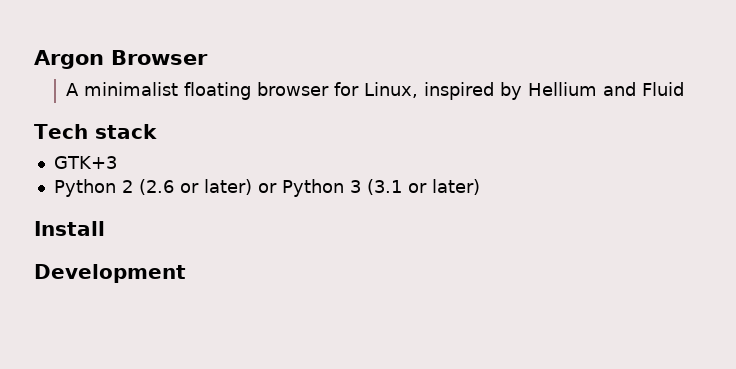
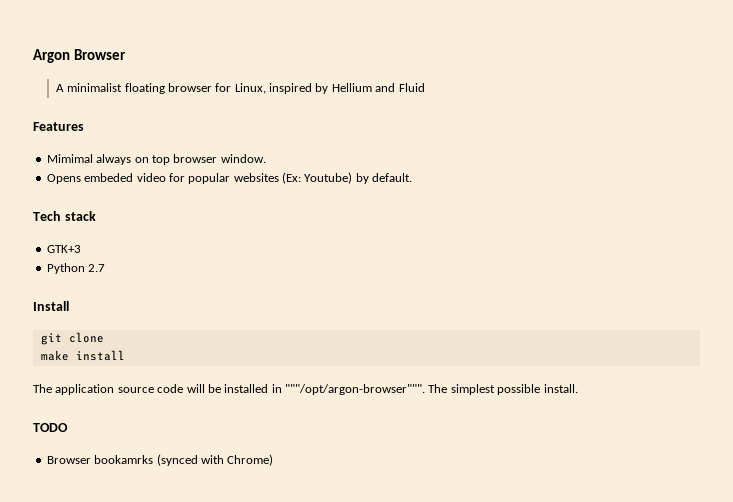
+ Features
+ Mimimal always on top browser window.
+ Opens embeded video for popular websites (Ex: Youtube) by default.
  Tech stack
  GTK+3
- Python 2 (2.6 or later) or Python 3 (3.1 or later)
+ Python 2.7
  Install
- Development
+ git clone
+ make install
+ The application source code will be installed in """/opt/argon-browser""". The simplest possible install.
+ TODO
+ Browser bookamrks (synced with Chrome)

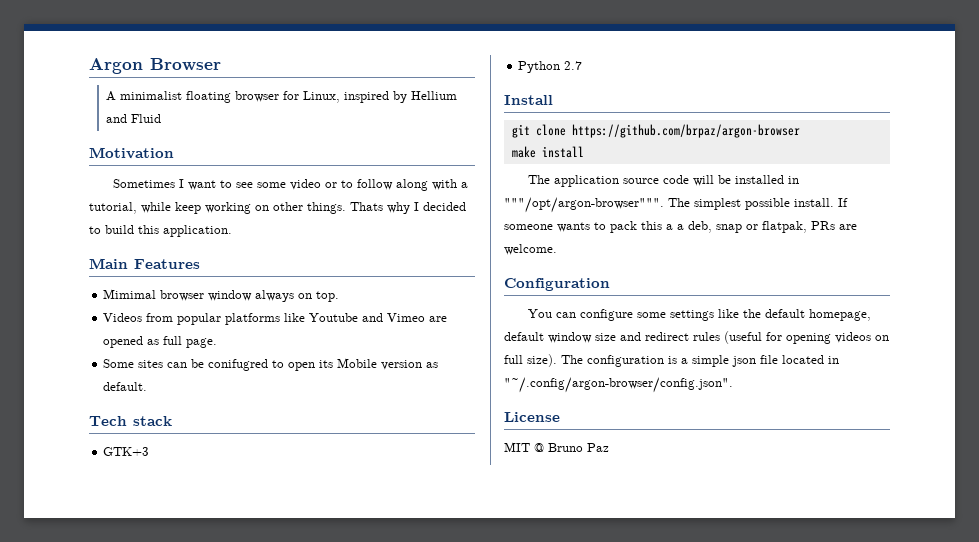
- Features
- Mimimal always on top browser window.
- Opens embeded video for popular websites (Ex: Youtube) by default.
+ Motivation
+ Sometimes I want to see some video or to follow along with a tutorial, while keep working on other things. Thats why I decided to build this application.
+ Main Features
+ Mimimal browser window always on top.
+ Videos from popular platforms like Youtube and Vimeo are opened as full page.
+ Some sites can be conifugred to open its Mobile version as default.
- git clone
+ git clone https://github.com/brpaz/argon-browser
- The simplest possible install.
- TODO
- Browser bookamrks (synced with Chrome)
+ The simplest possible install. If someone wants to pack this a a deb, snap or flatpak, PRs are welcome.
+ Configuration
+ You can configure some settings like the default homepage, default window size and redirect rules (useful for opening videos on full size). The configuration is a simple json file located in "~/.config/argon-browser/config.json".
+ License
+ MIT @ Bruno Paz

